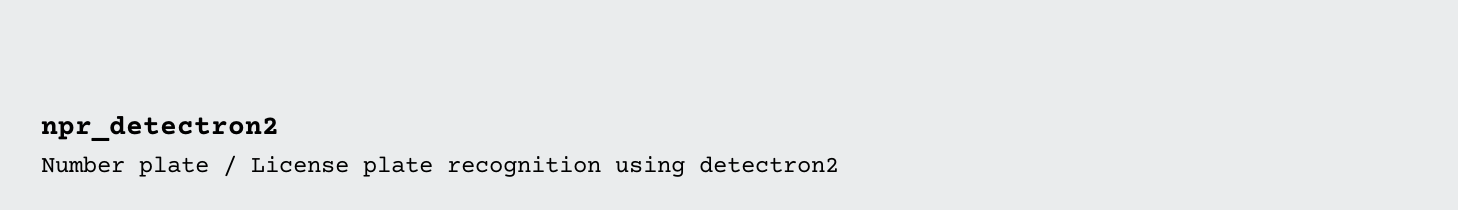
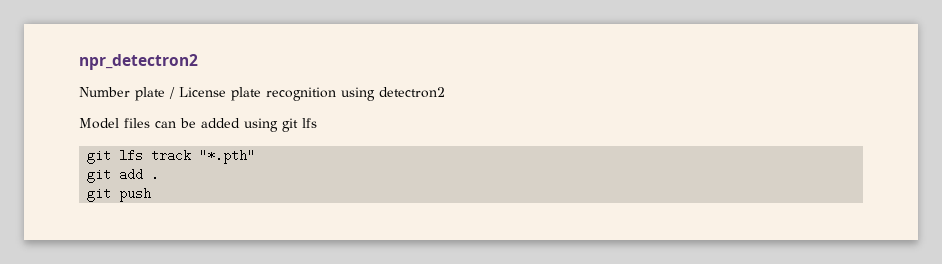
+ Model files can be added using git lfs
+ git lfs track "*.pth"
+ git add .
+ git push

